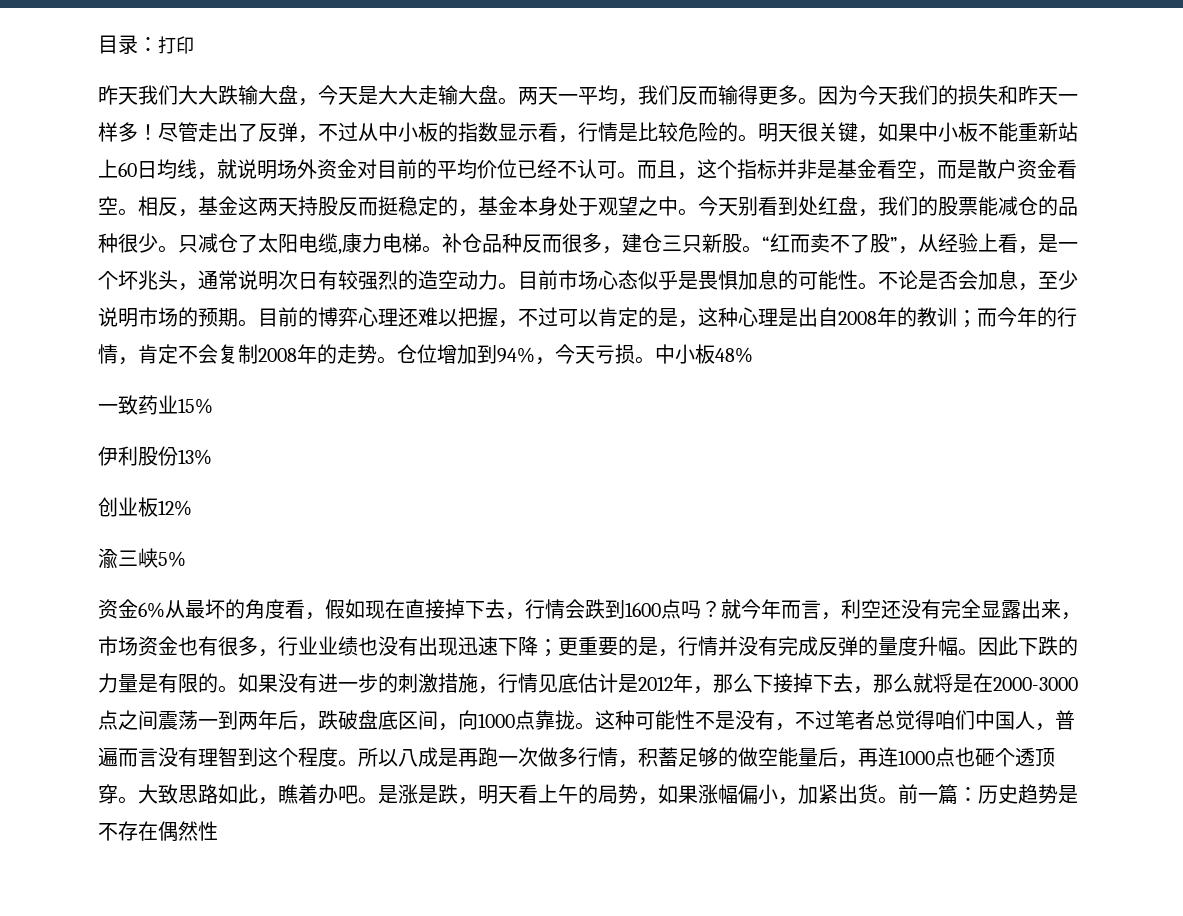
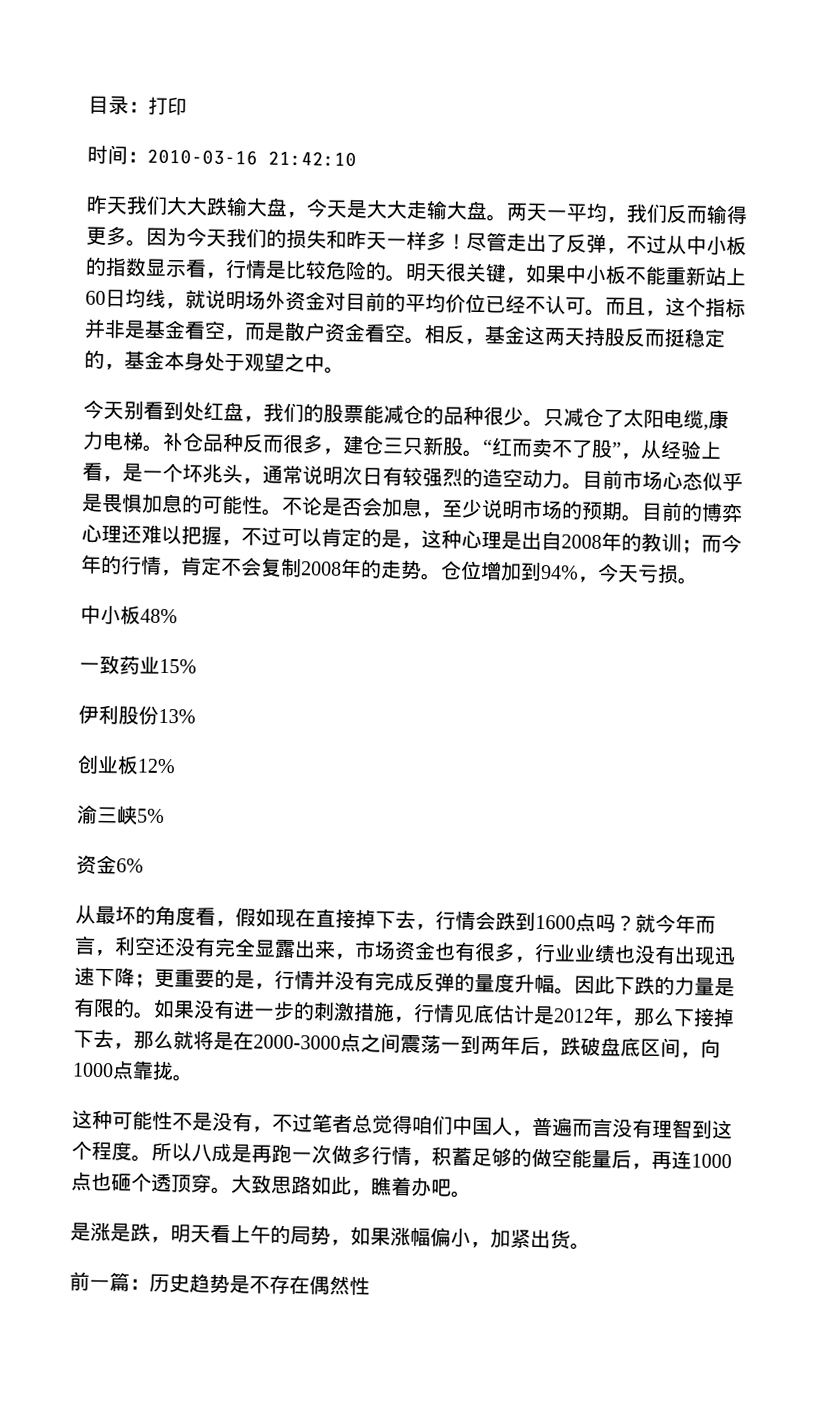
+ 时间：2010-03-16 21:42:10
- 相反，基金这两天持股反而挺稳定的，基金本身处于观望之中。今天别看到处红盘，我们的股票能减仓的品种很少。
+ 相反，基金这两天持股反而挺稳定的，基金本身处于观望之中。
+ 今天别看到处红盘，我们的股票能减仓的品种很少。
- 仓位增加到94%，今天亏损。中小板48%
+ 仓位增加到94%，今天亏损。
+ 中小板48%
- 资金6%从最坏的角度看，假如现在直接掉下去，行情会跌到1600点吗？
+ 资金6%
+ 从最坏的角度看，假如现在直接掉下去，行情会跌到1600点吗？
- 如果没有进一步的刺激措施，行情见底估计是2012年，那么下接掉下去，那么就将是在2000-3000点之间震荡一到两年后，跌破盘底区间，向1000点靠拢。这种可能性不是没有，不过笔者总觉得咱们中国人，普遍而言没有理智到这个程度。
+ 如果没有进一步的刺激措施，行情见底估计是2012年，那么下接掉下去，那么就将是在2000-3000点之间震荡一到两年后，跌破盘底区间，向1000点靠拢。
+ 这种可能性不是没有，不过笔者总觉得咱们中国人，普遍而言没有理智到这个程度。
- 大致思路如此，瞧着办吧。是涨是跌，明天看上午的局势，如果涨幅偏小，加紧出货。前一篇：历史趋势是不存在偶然性
+ 大致思路如此，瞧着办吧。
+ 是涨是跌，明天看上午的局势，如果涨幅偏小，加紧出货。
+ 前一篇：历史趋势是不存在偶然性

